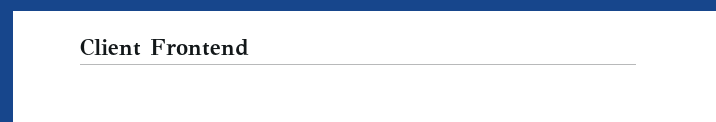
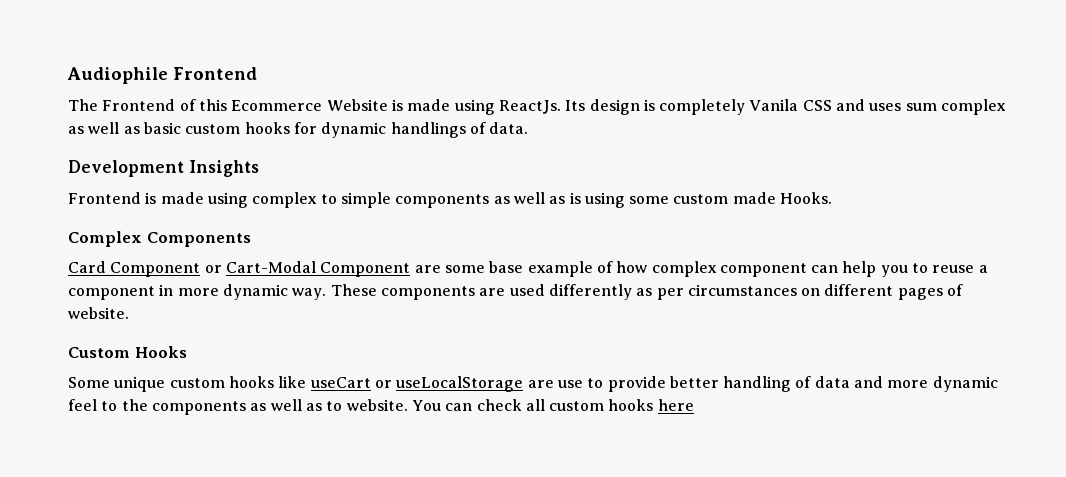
- Client Frontend
+ Audiophile Frontend
+ The Frontend of this Ecommerce Website is made using ReactJs. Its design is completely Vanila CSS and uses sum complex as well as basic custom hooks for dynamic handlings of data.
+ Development Insights
+ Frontend is made using complex to simple components as well as is using some custom made Hooks.
+ Complex Components
+ Card Component or Cart-Modal Component are some base example of how complex component can help you to reuse a component in more dynamic way. These components are used differently as per circumstances on different pages of website.
+ Custom Hooks
+ Some unique custom hooks like useCart or useLocalStorage are use to provide better handling of data and more dynamic feel to the components as well as to website. You can check all custom hooks here

